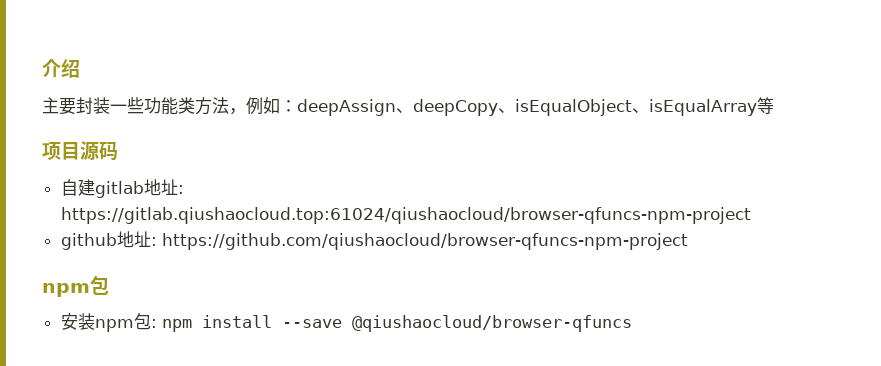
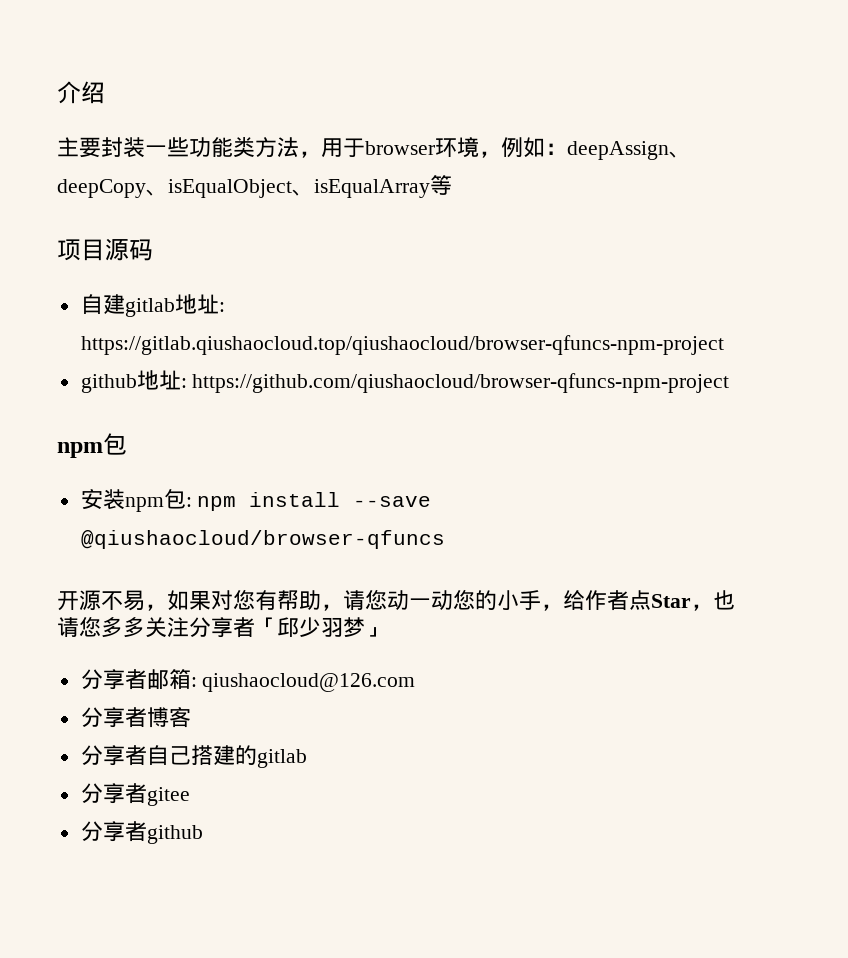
- 主要封装一些功能类方法，例如：deepAssign、deepCopy、isEqualObject、isEqualArray等
+ 主要封装一些功能类方法，用于browser环境，例如：deepAssign、deepCopy、isEqualObject、isEqualArray等
- 自建gitlab地址: https://gitlab.qiushaocloud.top:61024/qiushaocloud/browser-qfuncs-npm-project
+ 自建gitlab地址: https://gitlab.qiushaocloud.top/qiushaocloud/browser-qfuncs-npm-project
+ 开源不易，如果对您有帮助，请您动一动您的小手，给作者点Star，也请您多多关注分享者「邱少羽梦」
+ 分享者邮箱: qiushaocloud@126.com
+ 分享者博客
+ 分享者自己搭建的gitlab
+ 分享者gitee
+ 分享者github

